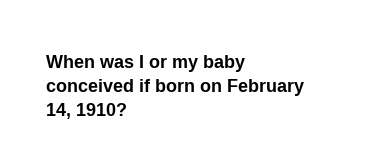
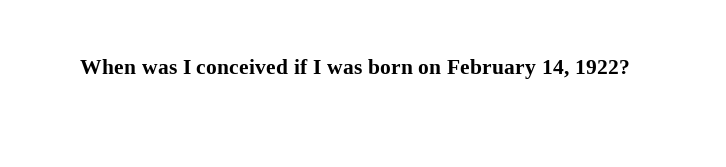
- When was I or my baby conceived if born on February 14, 1910?
+ When was I conceived if I was born on February 14, 1922?

